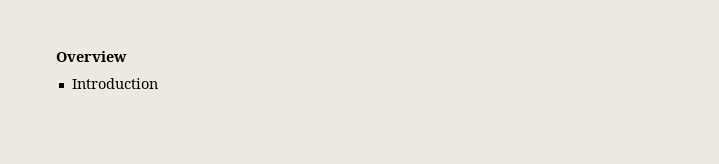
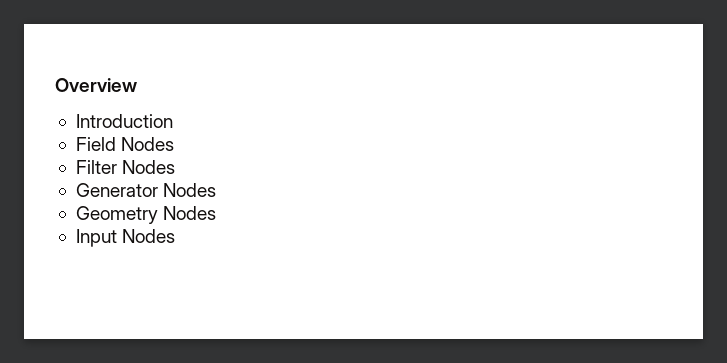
+ Field Nodes
+ Filter Nodes
+ Generator Nodes
+ Geometry Nodes
+ Input Nodes

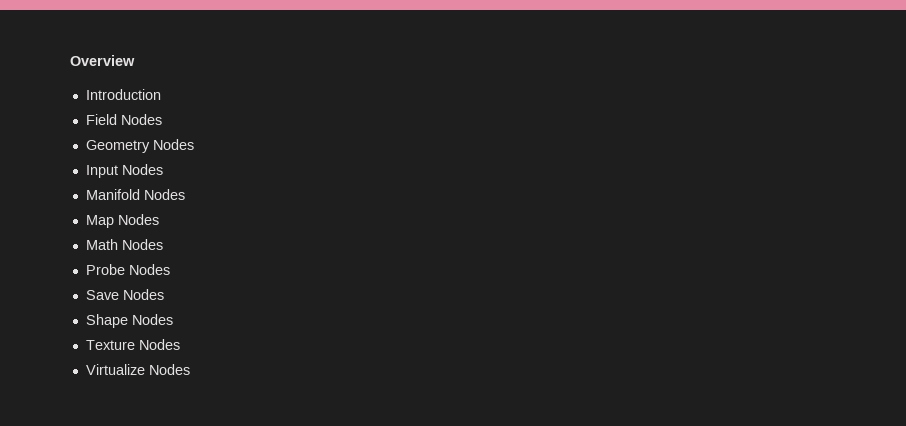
- Filter Nodes
- Generator Nodes
+ Manifold Nodes
+ Map Nodes
+ Math Nodes
+ Probe Nodes
+ Save Nodes
+ Shape Nodes
+ Texture Nodes
+ Virtualize Nodes

